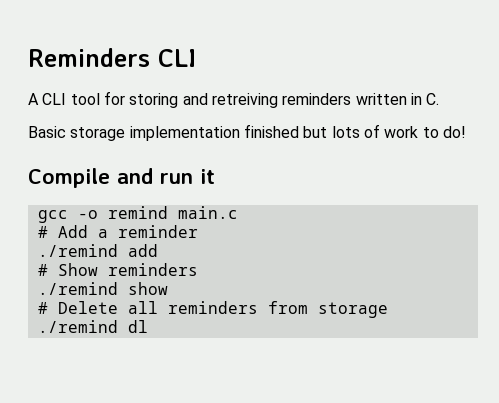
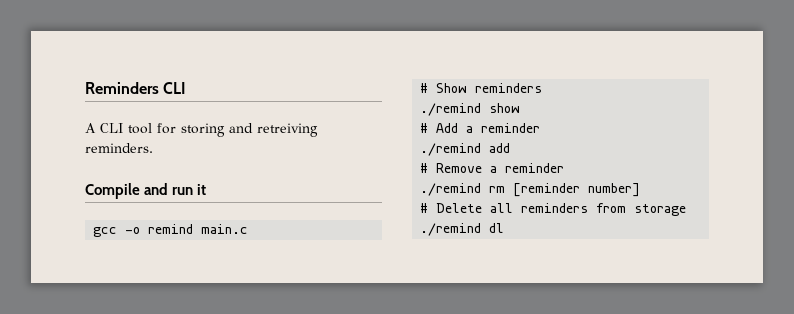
- A CLI tool for storing and retreiving reminders written in C.
- Basic storage implementation finished but lots of work to do!
+ A CLI tool for storing and retreiving reminders.
+ # Show reminders
+ ./remind show
- # Show reminders
- ./remind show
+ # Remove a reminder
+ ./remind rm [reminder number]

